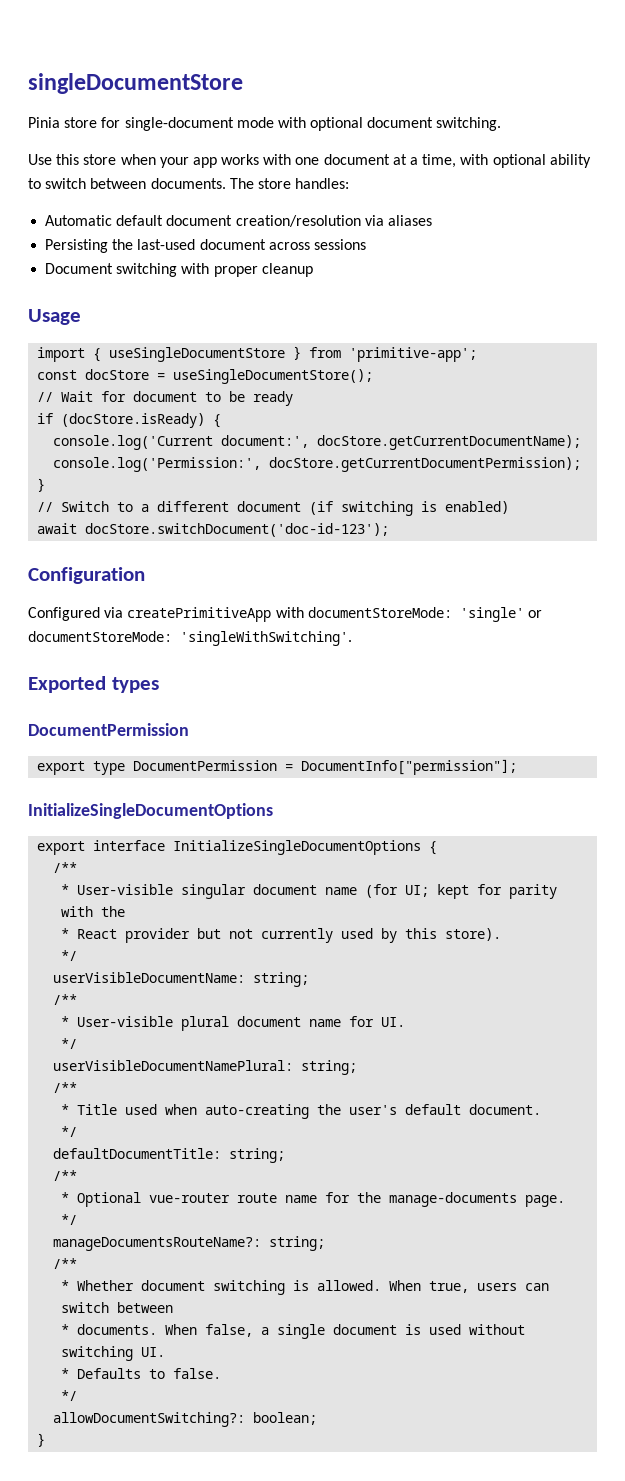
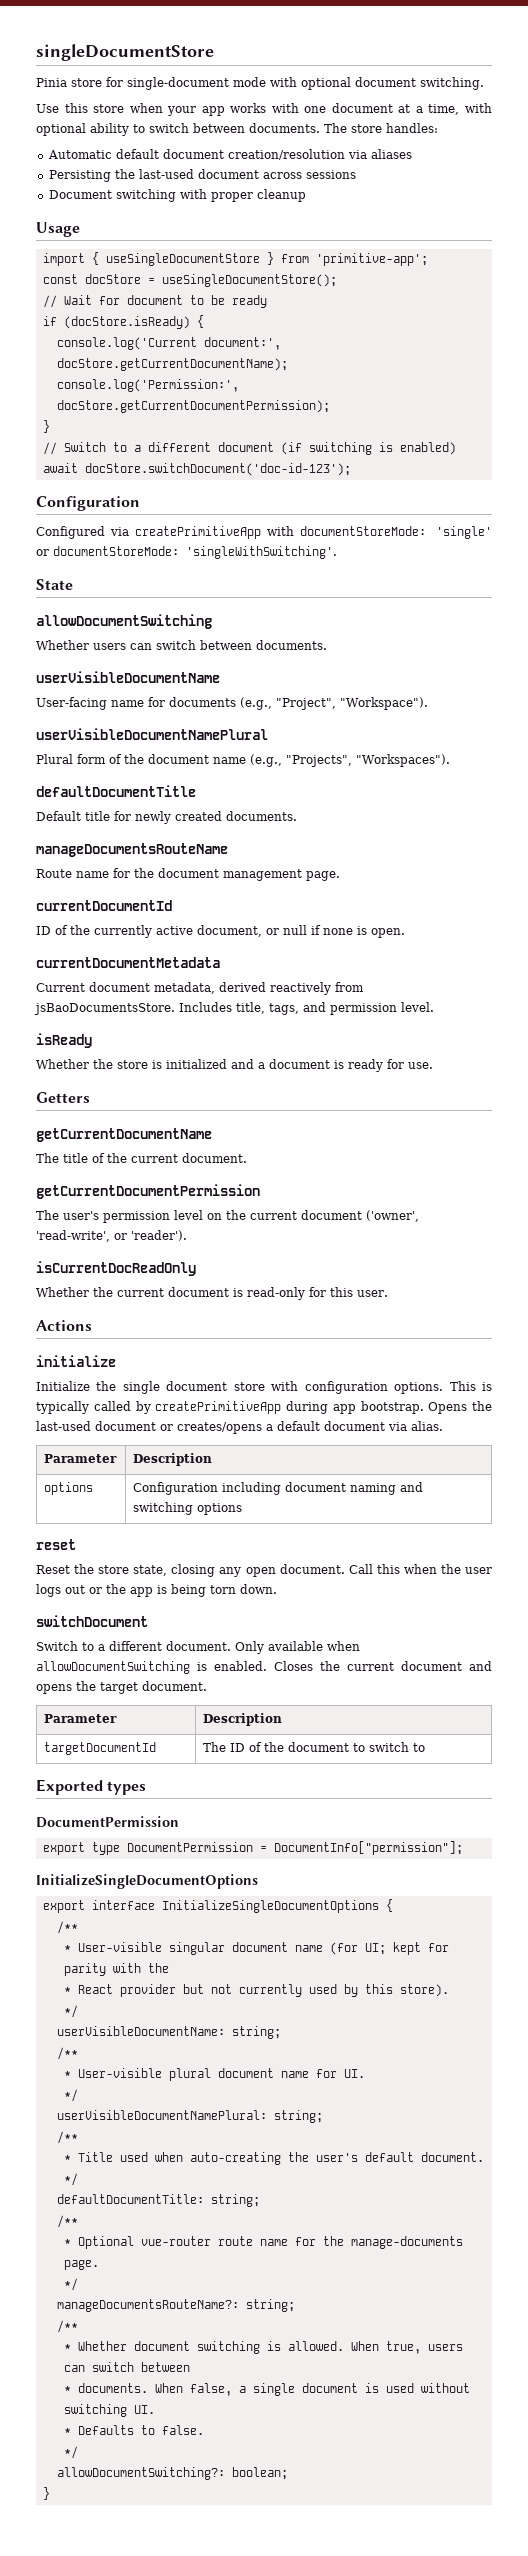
+ State
+ allowDocumentSwitching
+ Whether users can switch between documents.
+ userVisibleDocumentName
+ User-facing name for documents (e.g., "Project", "Workspace").
+ userVisibleDocumentNamePlural
+ Plural form of the document name (e.g., "Projects", "Workspaces").
+ defaultDocumentTitle
+ Default title for newly created documents.
+ manageDocumentsRouteName
+ Route name for the document management page.
+ currentDocumentId
+ ID of the currently active document, or null if none is open.
+ currentDocumentMetadata
+ Current document metadata, derived reactively from jsBaoDocumentsStore. Includes title, tags, and permission level.
+ isReady
+ Whether the store is initialized and a document is ready for use.
+ Getters
+ getCurrentDocumentName
+ The title of the current document.
+ getCurrentDocumentPermission
+ The user's permission level on the current document ('owner', 'read-write', or 'reader').
+ isCurrentDocReadOnly
+ Whether the current document is read-only for this user.
+ Actions
+ initialize
+ Initialize the single document store with configuration options. This is typically called by createPrimitiveApp during app bootstrap. Opens the last-used document or creates/opens a default document via alias.
+ Parameter | Description
+ options | Configuration including document naming and switching options
+ reset
+ Reset the store state, closing any open document. Call this when the user logs out or the app is being torn down.
+ switchDocument
+ Switch to a different document. Only available when allowDocumentSwitching is enabled. Closes the current document and opens the target document.
+ Parameter | Description
+ targetDocumentId | The ID of the document to switch to

